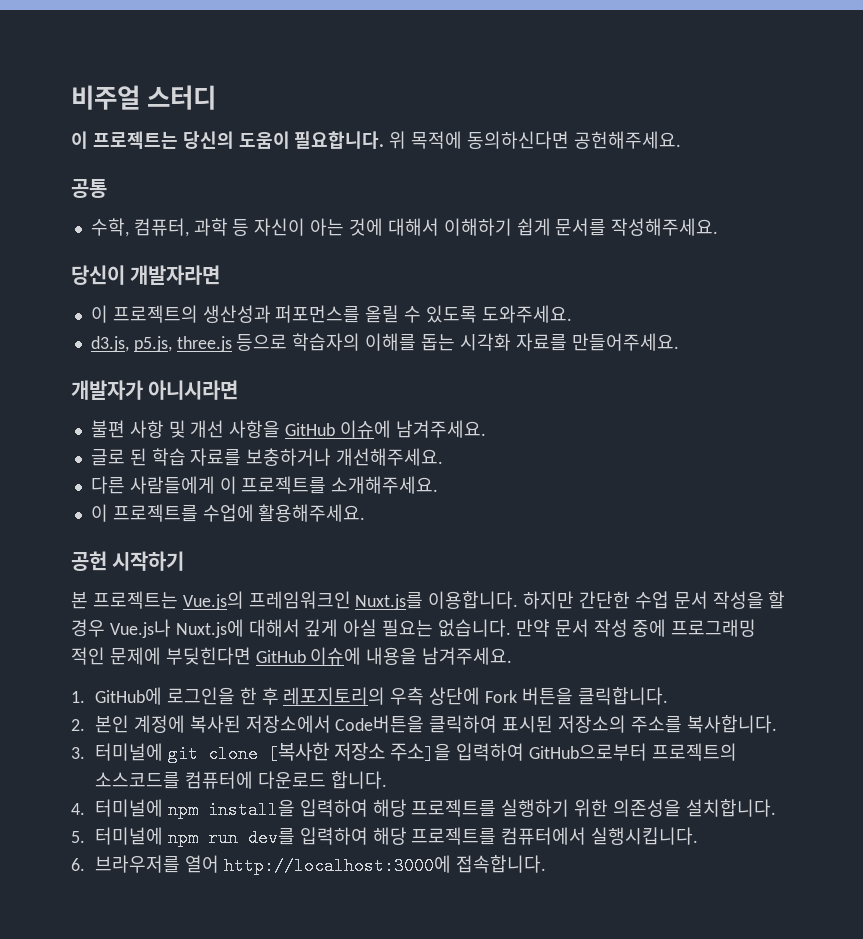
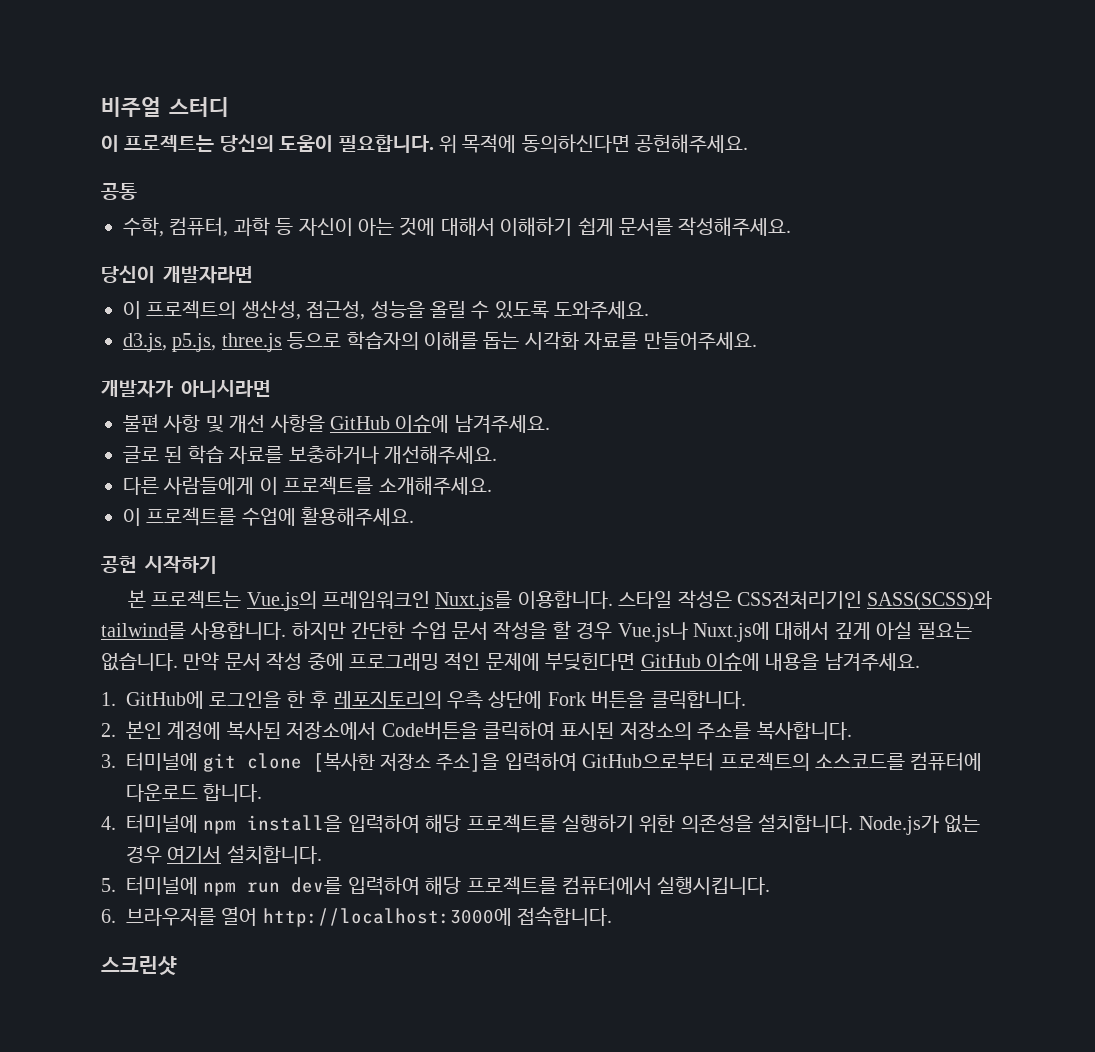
- 이 프로젝트의 생산성과 퍼포먼스를 올릴 수 있도록 도와주세요.
+ 이 프로젝트의 생산성, 접근성, 성능을 올릴 수 있도록 도와주세요.
+ 스타일 작성은 CSS전처리기인 SASS(SCSS)와 tailwind를 사용합니다.
+ Node.js가 없는 경우 여기서 설치합니다.
+ 스크린샷

